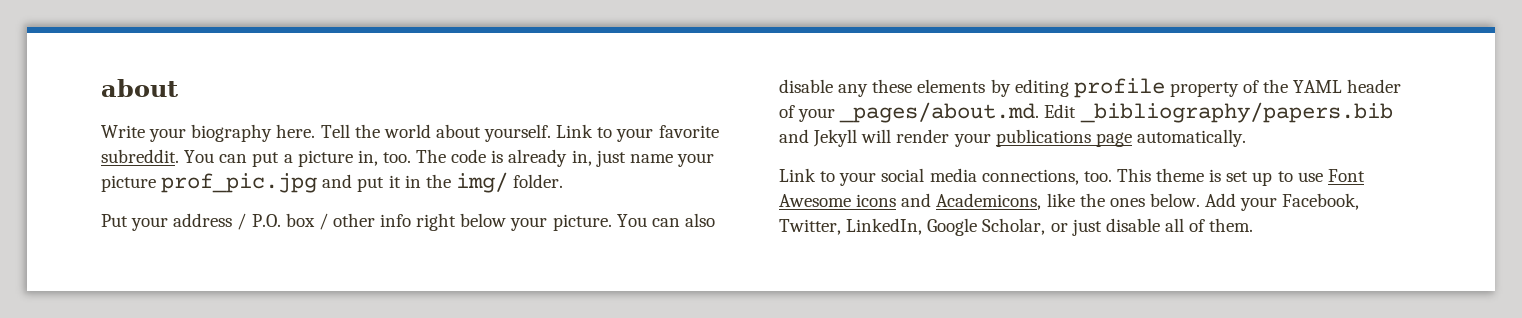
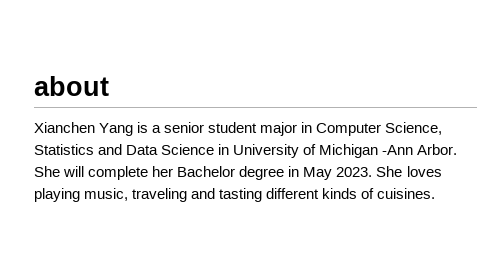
- Write your biography here. Tell the world about yourself. Link to your favorite subreddit. You can put a picture in, too. The code is already in, just name your picture prof_pic.jpg and put it in the img/ folder.
- Put your address / P.O. box / other info right below your picture. You can also disable any these elements by editing profile property of the YAML header of your _pages/about.md. Edit _bibliography/papers.bib and Jekyll will render your publications page automatically.
- Link to your social media connections, too. This theme is set up to use Font Awesome icons and Academicons, like the ones below. Add your Facebook, Twitter, LinkedIn, Google Scholar, or just disable all of them.
+ Xianchen Yang is a senior student major in Computer Science, Statistics and Data Science in University of Michigan -Ann Arbor. She will complete her Bachelor degree in May 2023. She loves playing music, traveling and tasting different kinds of cuisines.

